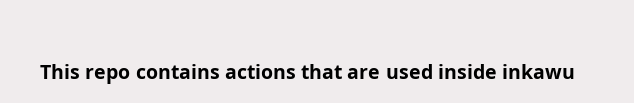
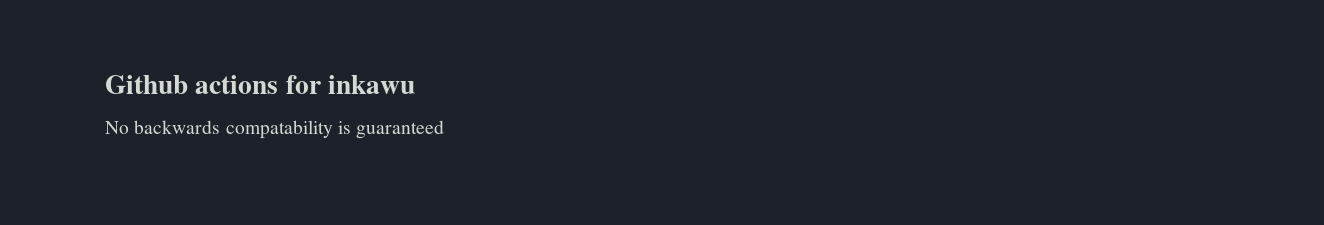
- This repo contains actions that are used inside inkawu
+ Github actions for inkawu
+ No backwards compatability is guaranteed

